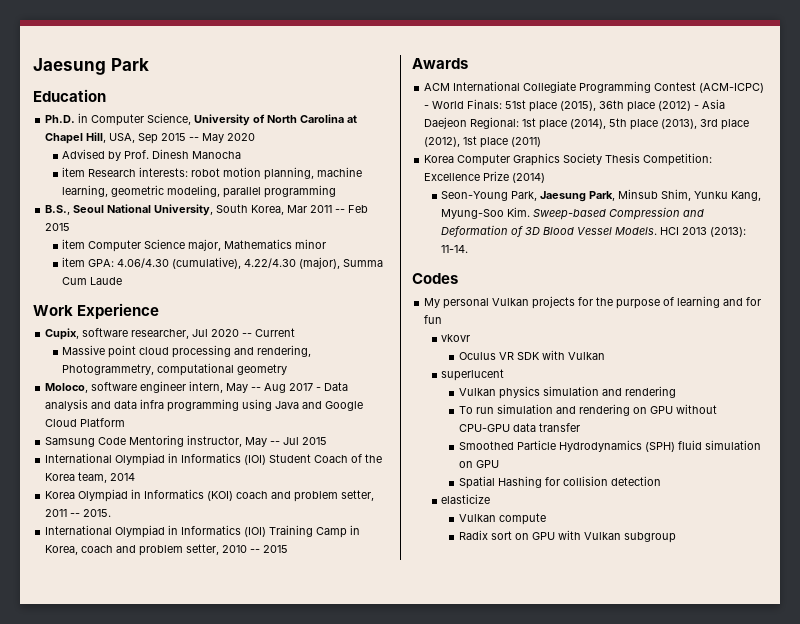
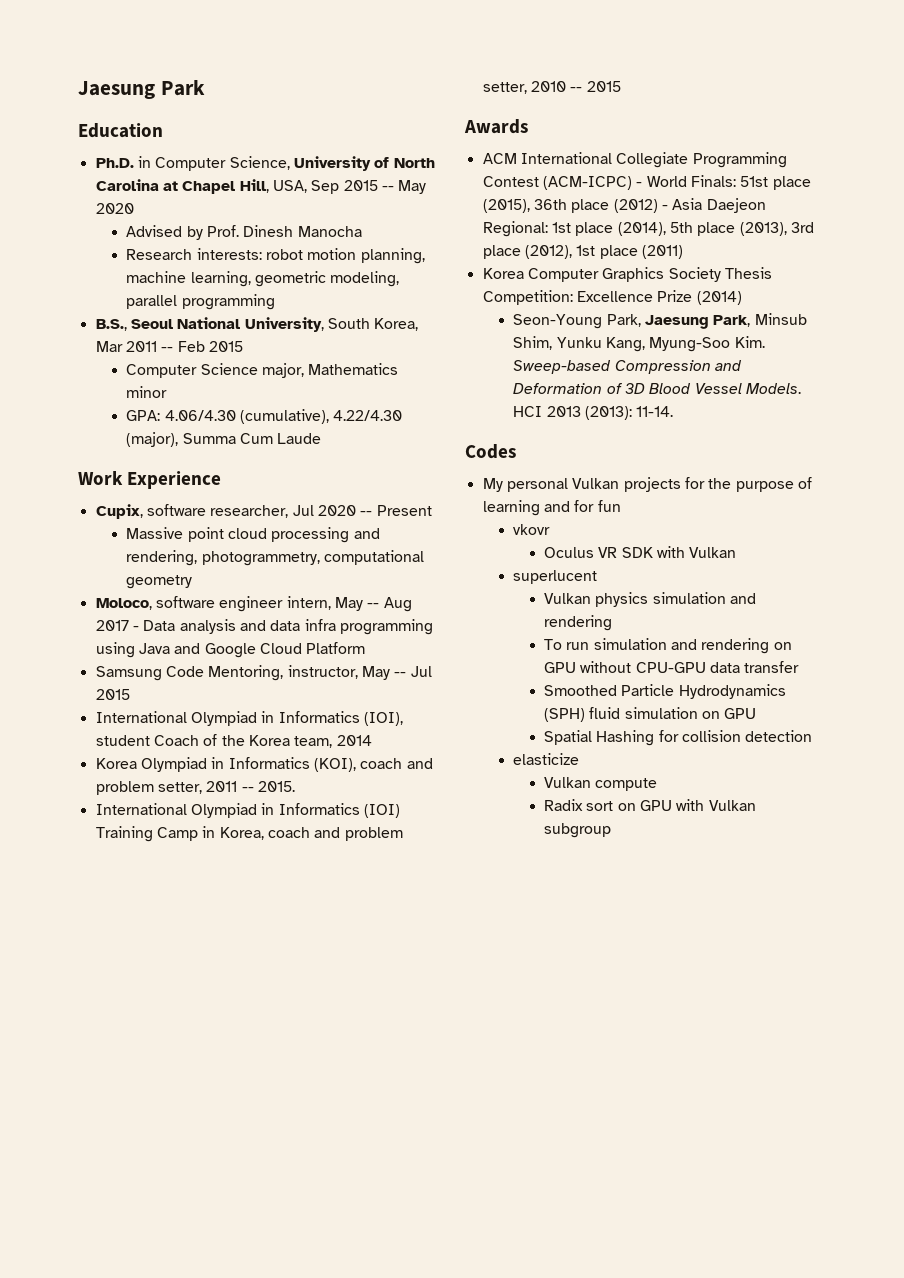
- item Research interests: robot motion planning, machine learning, geometric modeling, parallel programming
+ Research interests: robot motion planning, machine learning, geometric modeling, parallel programming
- item Computer Science major, Mathematics minor
+ Computer Science major, Mathematics minor
- item GPA: 4.06/4.30 (cumulative), 4.22/4.30 (major), Summa Cum Laude
+ GPA: 4.06/4.30 (cumulative), 4.22/4.30 (major), Summa Cum Laude
- Cupix, software researcher, Jul 2020 -- Current
+ Cupix, software researcher, Jul 2020 -- Present
- Massive point cloud processing and rendering, Photogrammetry, computational geometry
+ Massive point cloud processing and rendering, photogrammetry, computational geometry
- Samsung Code Mentoring instructor, May -- Jul 2015
+ Samsung Code Mentoring, instructor, May -- Jul 2015
- International Olympiad in Informatics (IOI) Student Coach of the Korea team, 2014
+ International Olympiad in Informatics (IOI), student Coach of the Korea team, 2014
- Korea Olympiad in Informatics (KOI) coach and problem setter, 2011 -- 2015.
+ Korea Olympiad in Informatics (KOI), coach and problem setter, 2011 -- 2015.

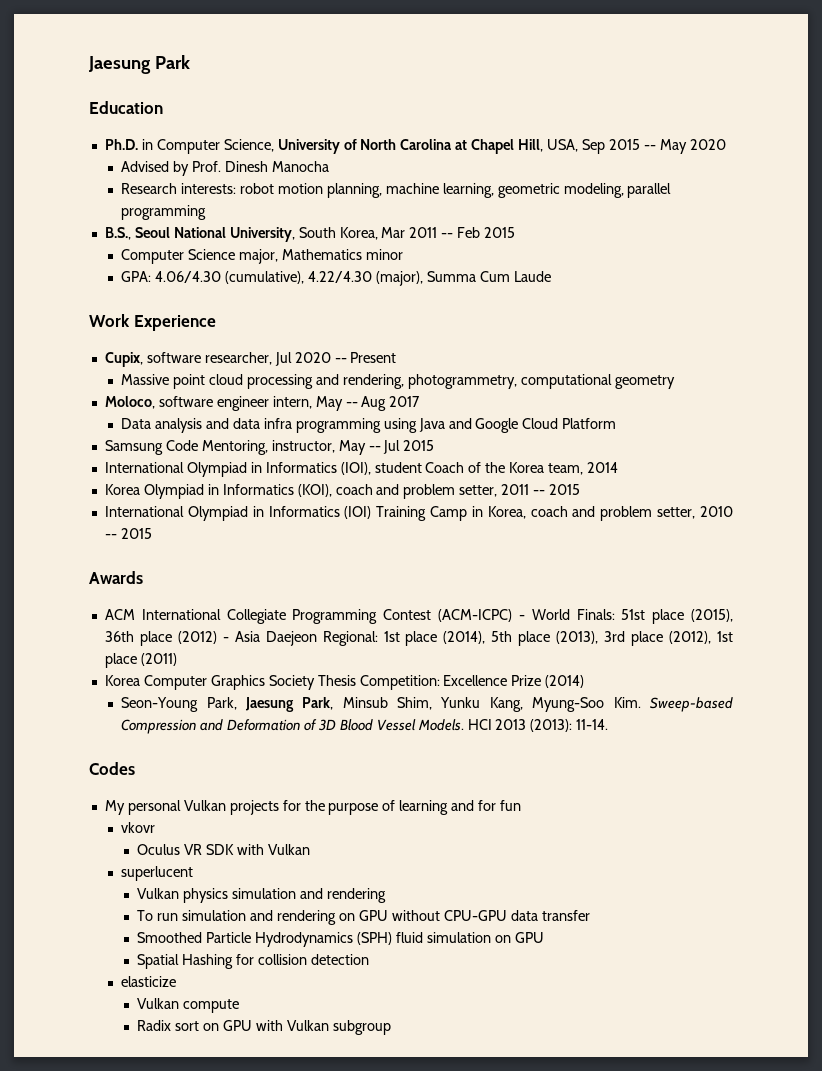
- Moloco, software engineer intern, May -- Aug 2017 - Data analysis and data infra programming using Java and Google Cloud Platform
+ Moloco, software engineer intern, May -- Aug 2017
+ Data analysis and data infra programming using Java and Google Cloud Platform
- Korea Olympiad in Informatics (KOI), coach and problem setter, 2011 -- 2015.
+ Korea Olympiad in Informatics (KOI), coach and problem setter, 2011 -- 2015

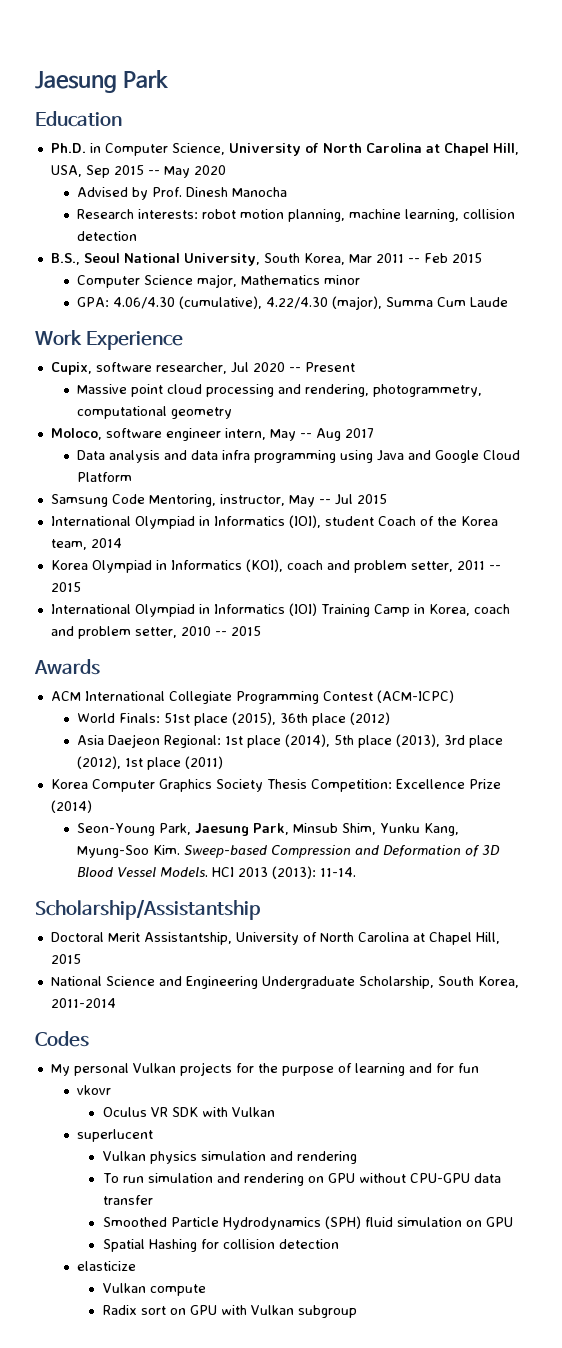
- Research interests: robot motion planning, machine learning, geometric modeling, parallel programming
+ Research interests: robot motion planning, machine learning, collision detection
- ACM International Collegiate Programming Contest (ACM-ICPC) - World Finals: 51st place (2015), 36th place (2012) - Asia Daejeon Regional: 1st place (2014), 5th place (2013), 3rd place (2012), 1st place (2011)
+ ACM International Collegiate Programming Contest (ACM-ICPC)
+ World Finals: 51st place (2015), 36th place (2012)
+ Asia Daejeon Regional: 1st place (2014), 5th place (2013), 3rd place (2012), 1st place (2011)
+ Scholarship/Assistantship
+ Doctoral Merit Assistantship, University of North Carolina at Chapel Hill, 2015
+ National Science and Engineering Undergraduate Scholarship, South Korea, 2011-2014

